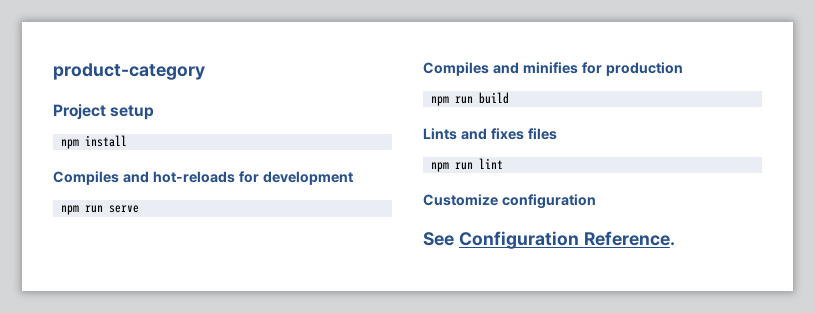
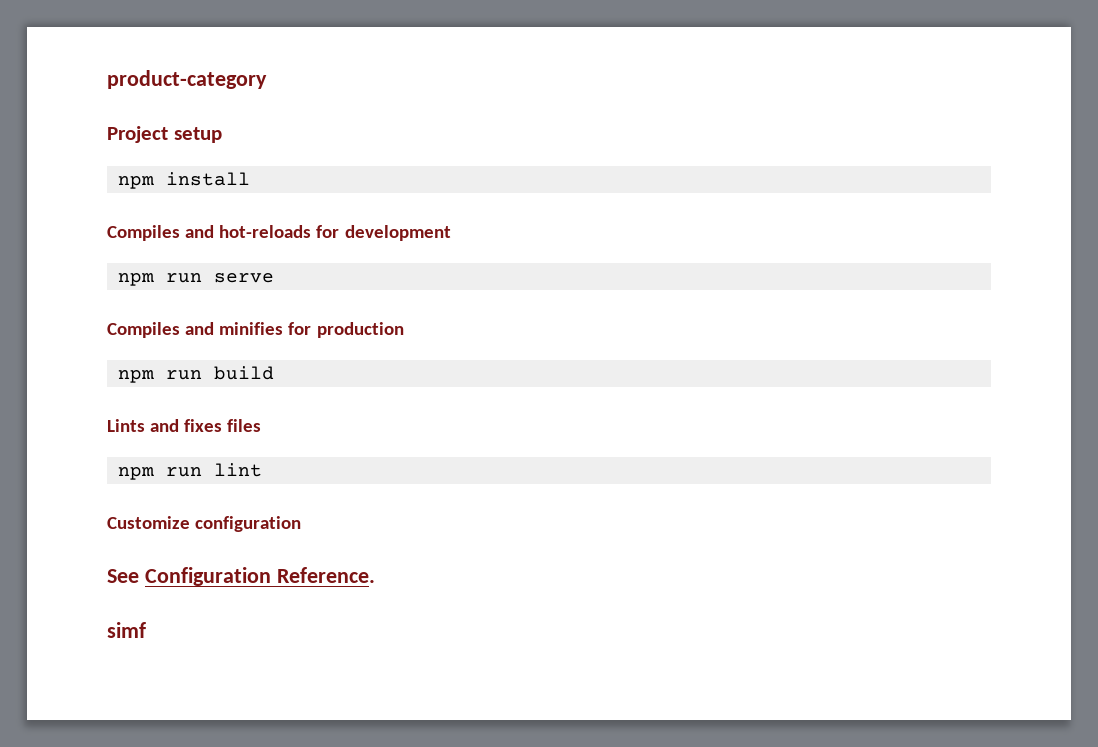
+ simf

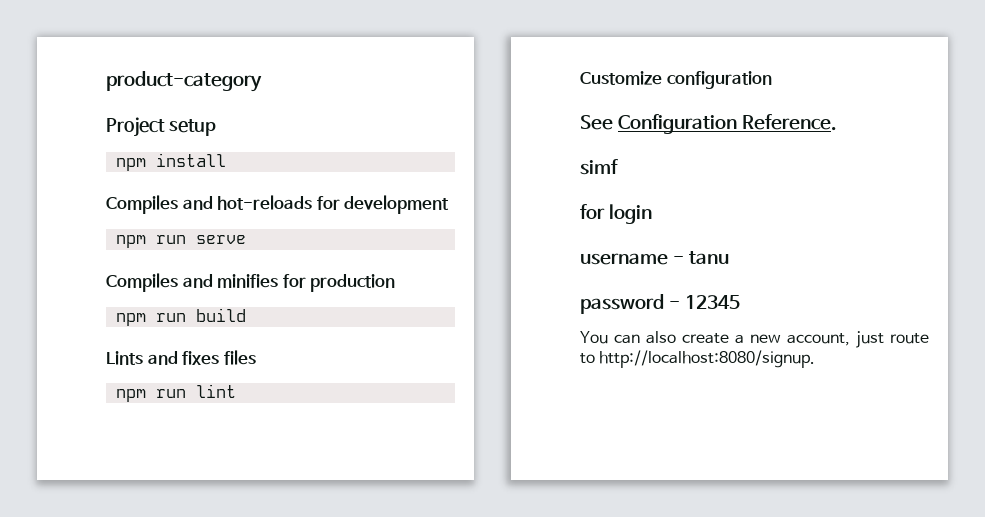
+ for login
+ username - tanu
+ password - 12345
+ You can also create a new account, just route to http://localhost:8080/signup.

